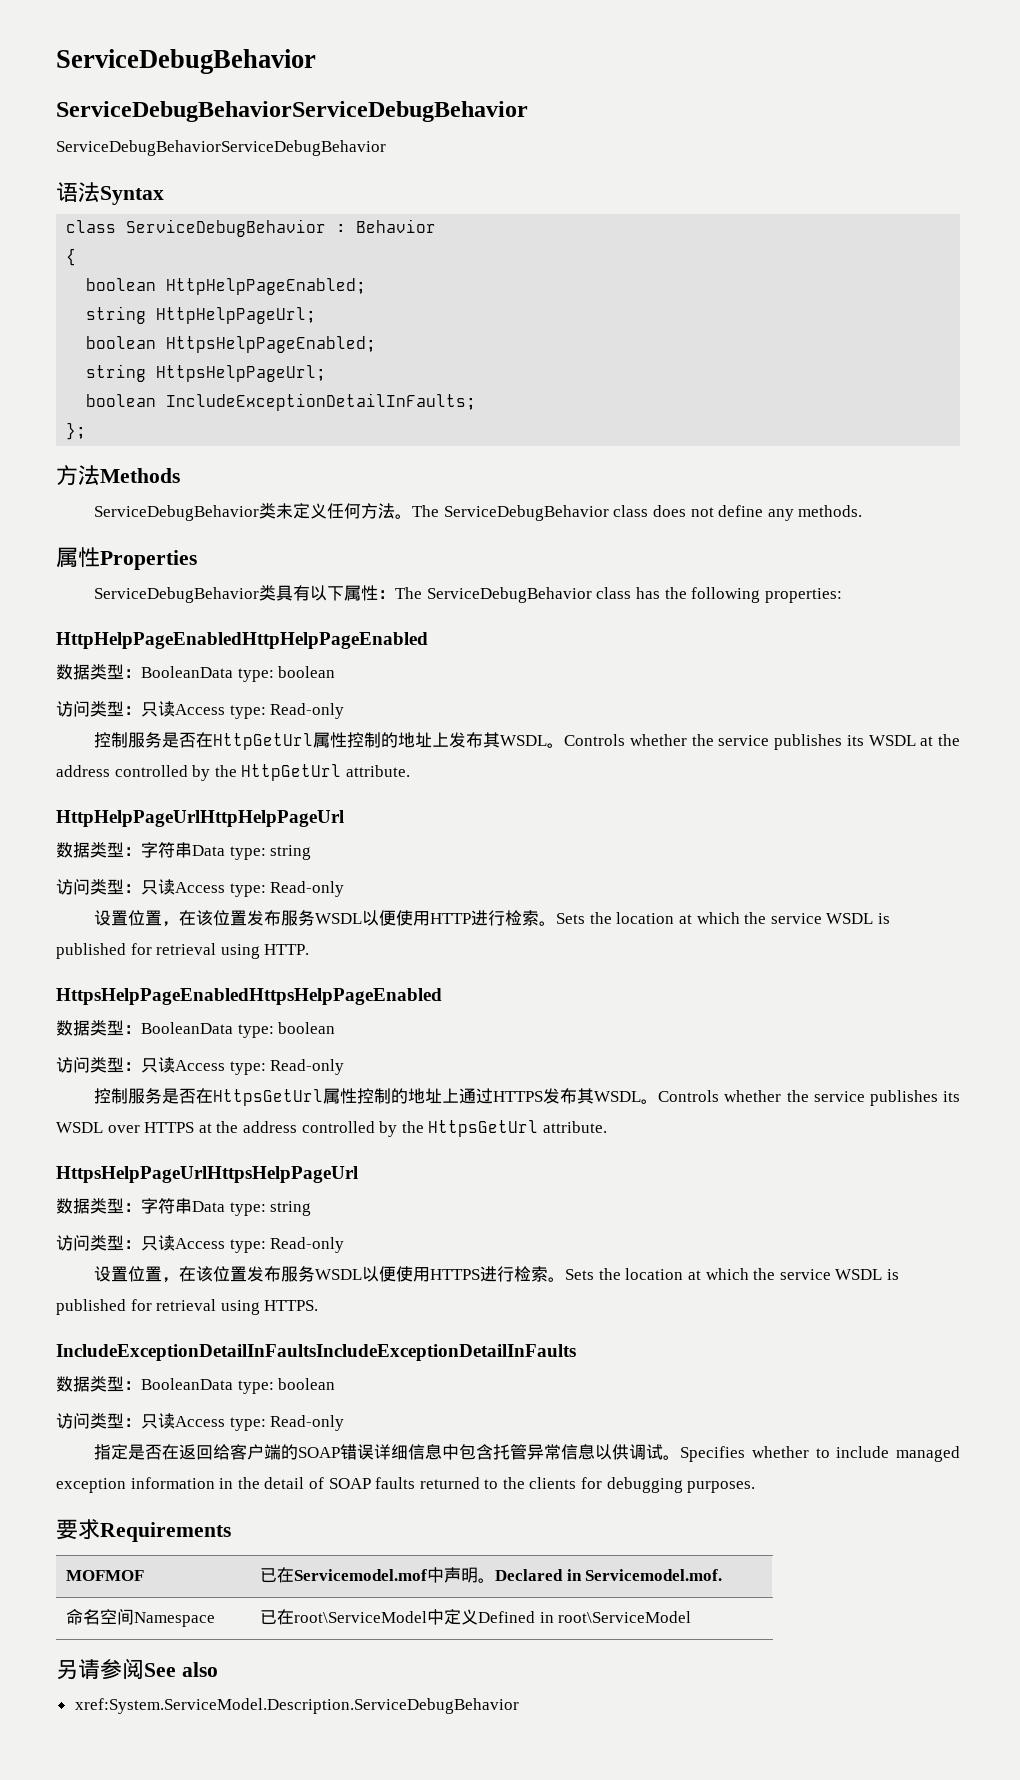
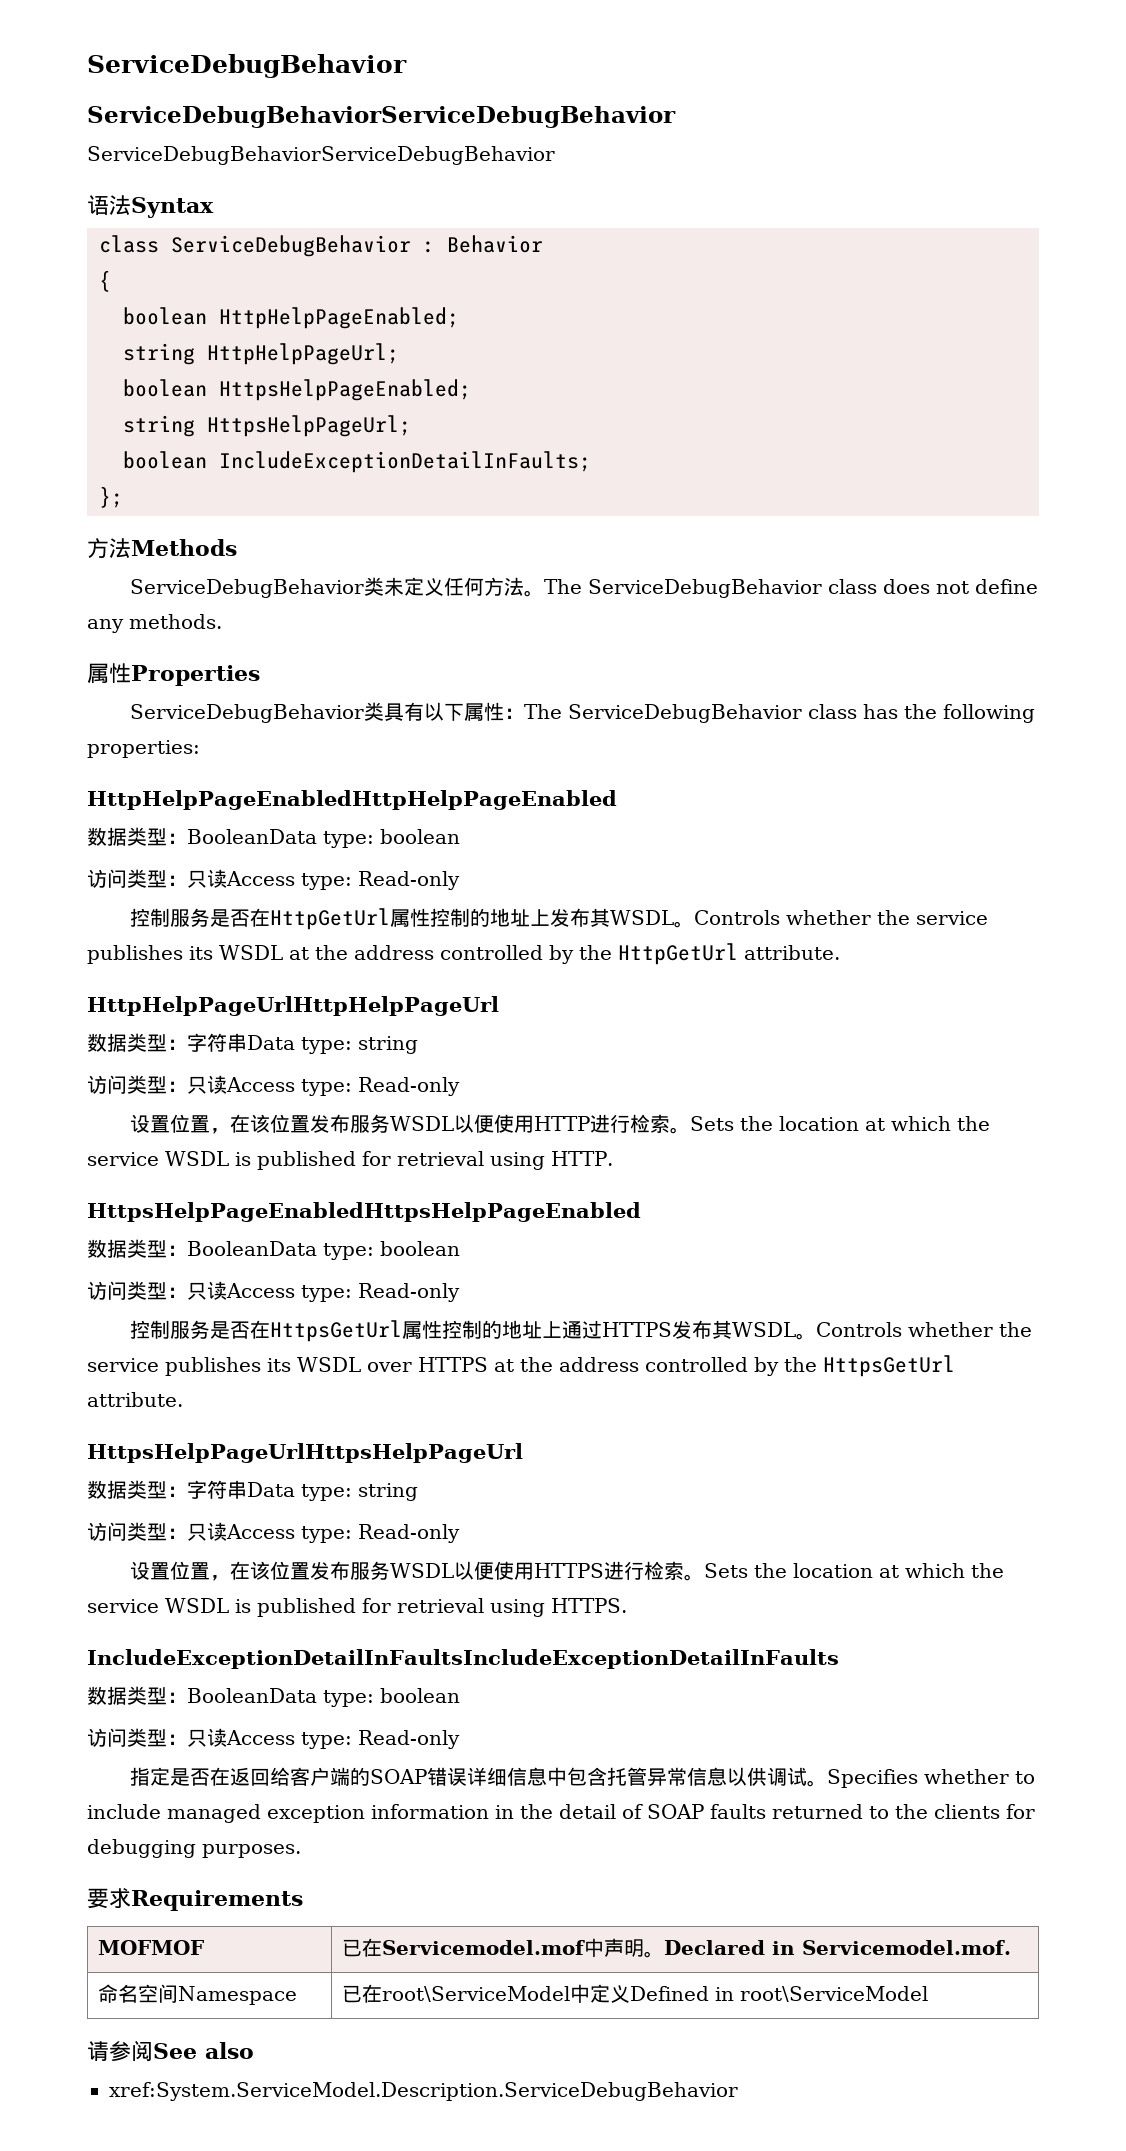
- 另请参阅See also
+ 请参阅See also

